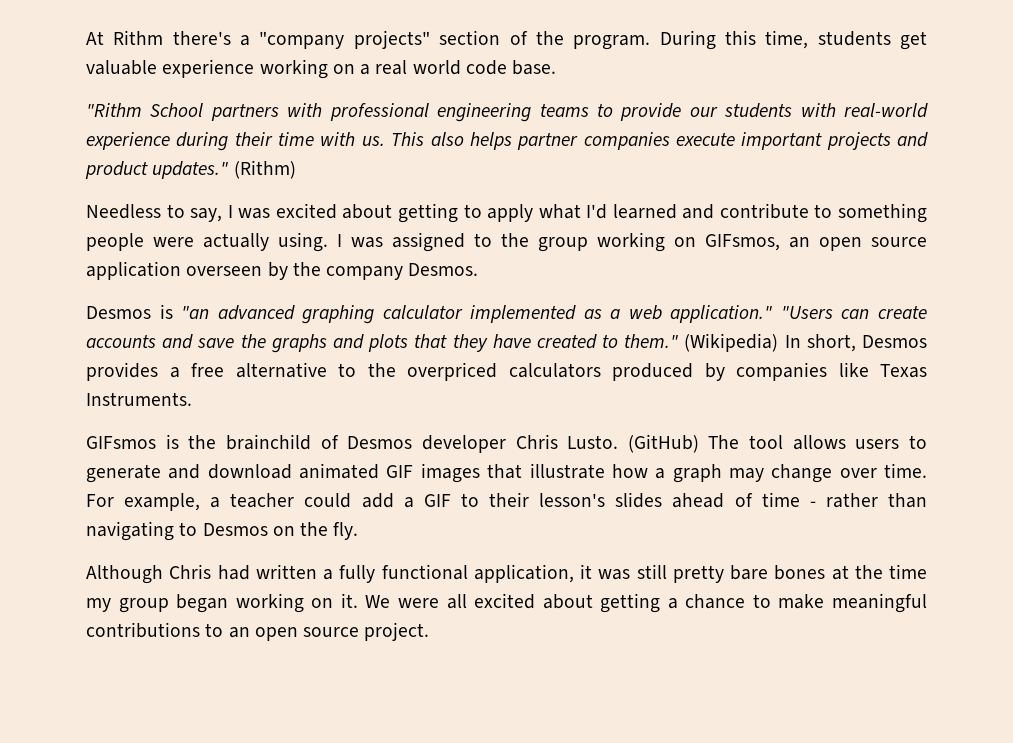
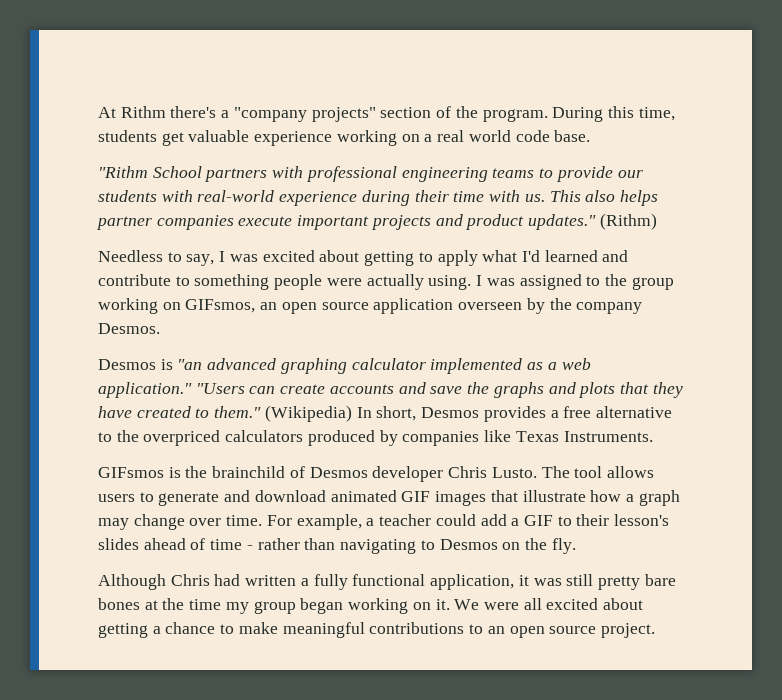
- (GitHub) The tool allows users to generate and download animated GIF images that illustrate how a graph may change over time.
+ The tool allows users to generate and download animated GIF images that illustrate how a graph may change over time.

